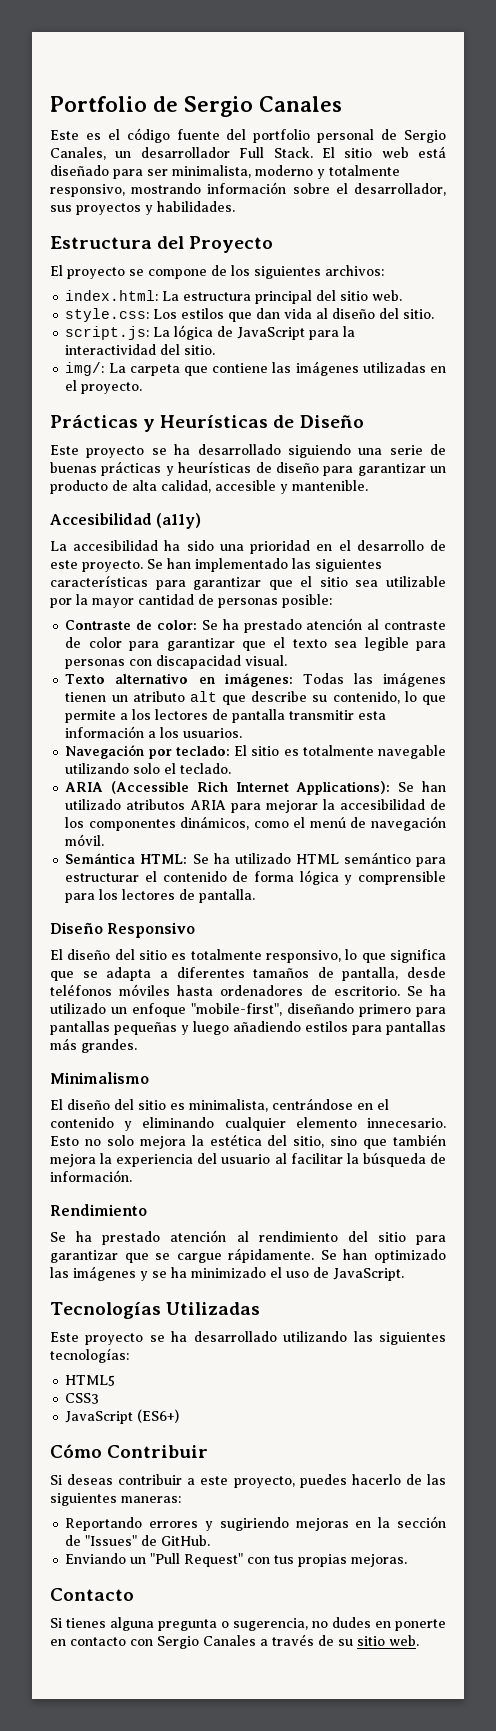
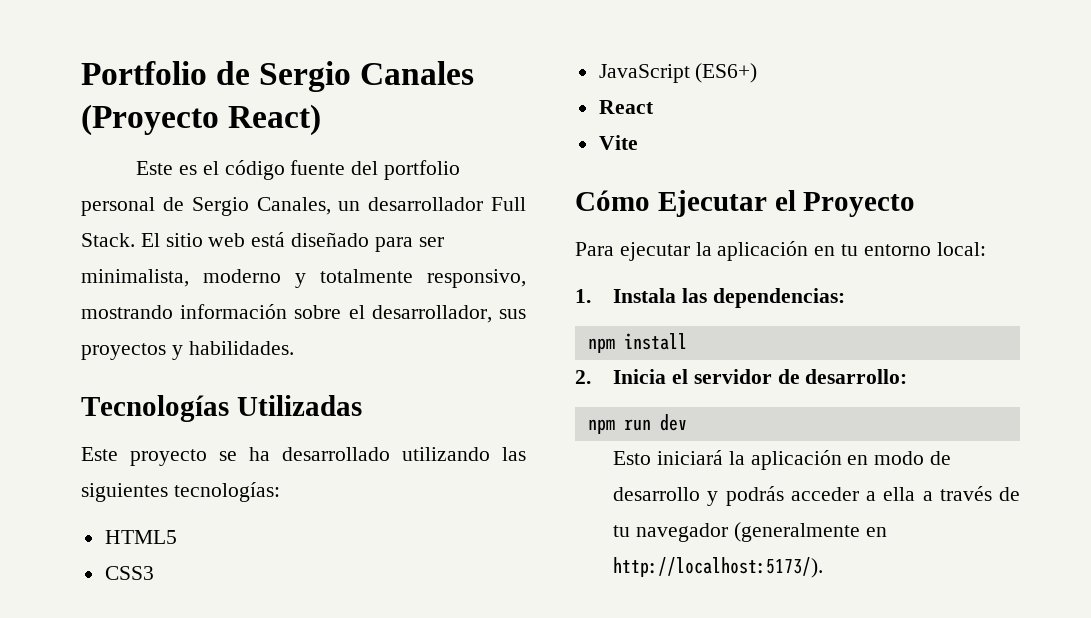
- Portfolio de Sergio Canales
+ Portfolio de Sergio Canales (Proyecto React)
- Estructura del Proyecto
- El proyecto se compone de los siguientes archivos:
- index.html: La estructura principal del sitio web.
- style.css: Los estilos que dan vida al diseño del sitio.
- script.js: La lógica de JavaScript para la interactividad del sitio.
- img/: La carpeta que contiene las imágenes utilizadas en el proyecto.
- Prácticas y Heurísticas de Diseño
- Este proyecto se ha desarrollado siguiendo una serie de buenas prácticas y heurísticas de diseño para garantizar un producto de alta calidad, accesible y mantenible.
- Accesibilidad (a11y)
- La accesibilidad ha sido una prioridad en el desarrollo de este proyecto. Se han implementado las siguientes características para garantizar que el sitio sea utilizable por la mayor cantidad de personas posible:
- Contraste de color: Se ha prestado atención al contraste de color para garantizar que el texto sea legible para personas con discapacidad visual.
- Texto alternativo en imágenes: Todas las imágenes tienen un atributo alt que describe su contenido, lo que permite a los lectores de pantalla transmitir esta información a los usuarios.
- Navegación por teclado: El sitio es totalmente navegable utilizando solo el teclado.
- ARIA (Accessible Rich Internet Applications): Se han utilizado atributos ARIA para mejorar la accesibilidad de los componentes dinámicos, como el menú de navegación móvil.
- Semántica HTML: Se ha utilizado HTML semántico para estructurar el contenido de forma lógica y comprensible para los lectores de pantalla.
- Diseño Responsivo
- El diseño del sitio es totalmente responsivo, lo que significa que se adapta a diferentes tamaños de pantalla, desde teléfonos móviles hasta ordenadores de escritorio. Se ha utilizado un enfoque "mobile-first", diseñando primero para pantallas pequeñas y luego añadiendo estilos para pantallas más grandes.
- Minimalismo
- El diseño del sitio es minimalista, centrándose en el contenido y eliminando cualquier elemento innecesario. Esto no solo mejora la estética del sitio, sino que también mejora la experiencia del usuario al facilitar la búsqueda de información.
- Rendimiento
- Se ha prestado atención al rendimiento del sitio para garantizar que se cargue rápidamente. Se han optimizado las imágenes y se ha minimizado el uso de JavaScript.
+ React
+ Vite
- Cómo Contribuir
- Si deseas contribuir a este proyecto, puedes hacerlo de las siguientes maneras:
- Reportando errores y sugiriendo mejoras en la sección de "Issues" de GitHub.
- Enviando un "Pull Request" con tus propias mejoras.
- Contacto
- Si tienes alguna pregunta o sugerencia, no dudes en ponerte en contacto con Sergio Canales a través de su sitio web.
+ Cómo Ejecutar el Proyecto
+ Para ejecutar la aplicación en tu entorno local:
+ 1. Instala las dependencias:
+ npm install
+ 2. Inicia el servidor de desarrollo:
+ npm run dev
+ Esto iniciará la aplicación en modo de desarrollo y podrás acceder a ella a través de tu navegador (generalmente en http://localhost:5173/).

